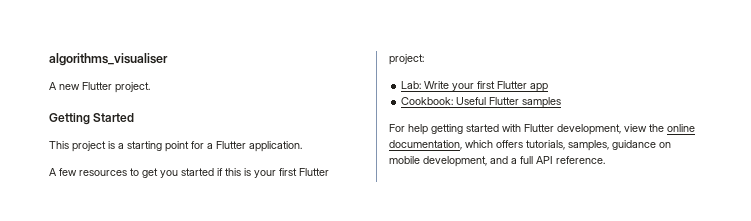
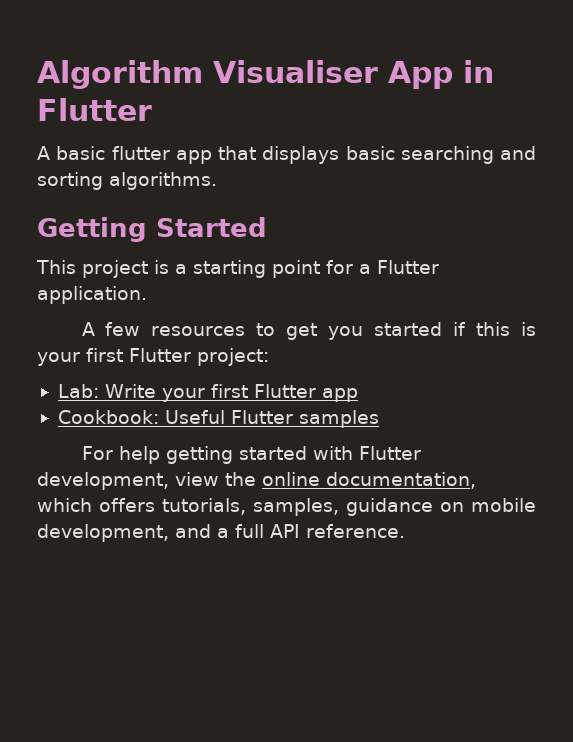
- algorithms_visualiser
- A new Flutter project.
+ Algorithm Visualiser App in Flutter
+ A basic flutter app that displays basic searching and sorting algorithms.

